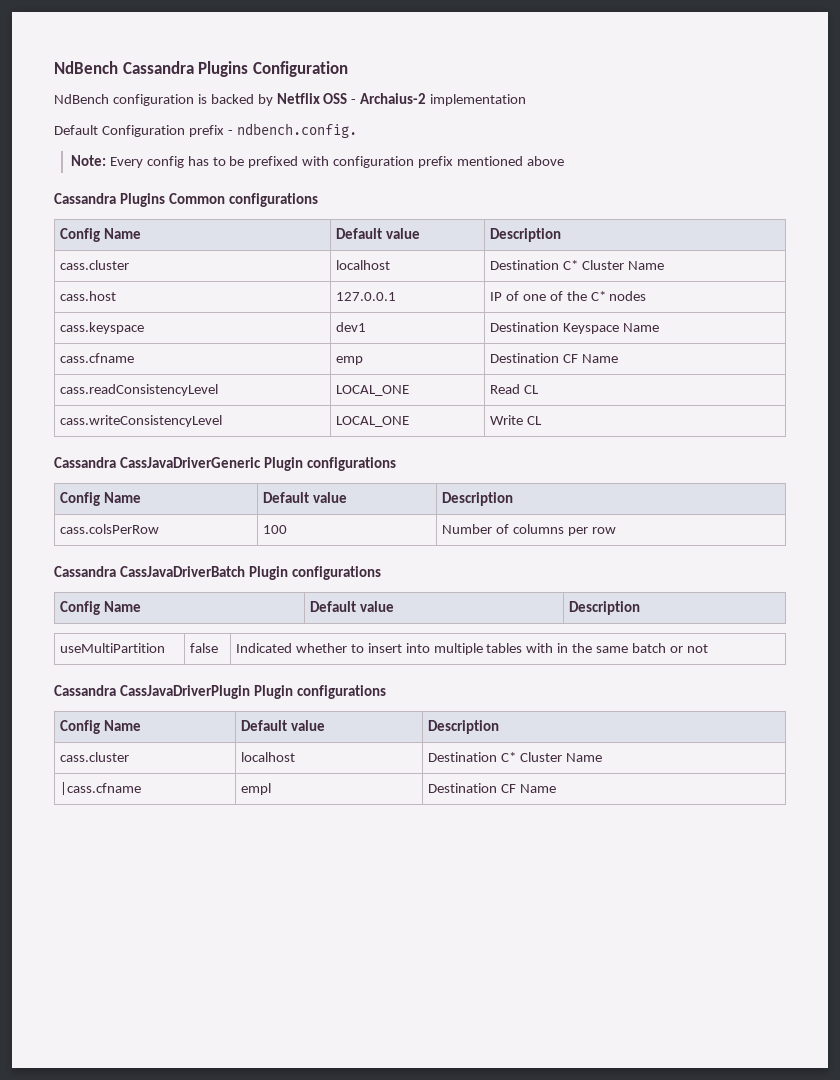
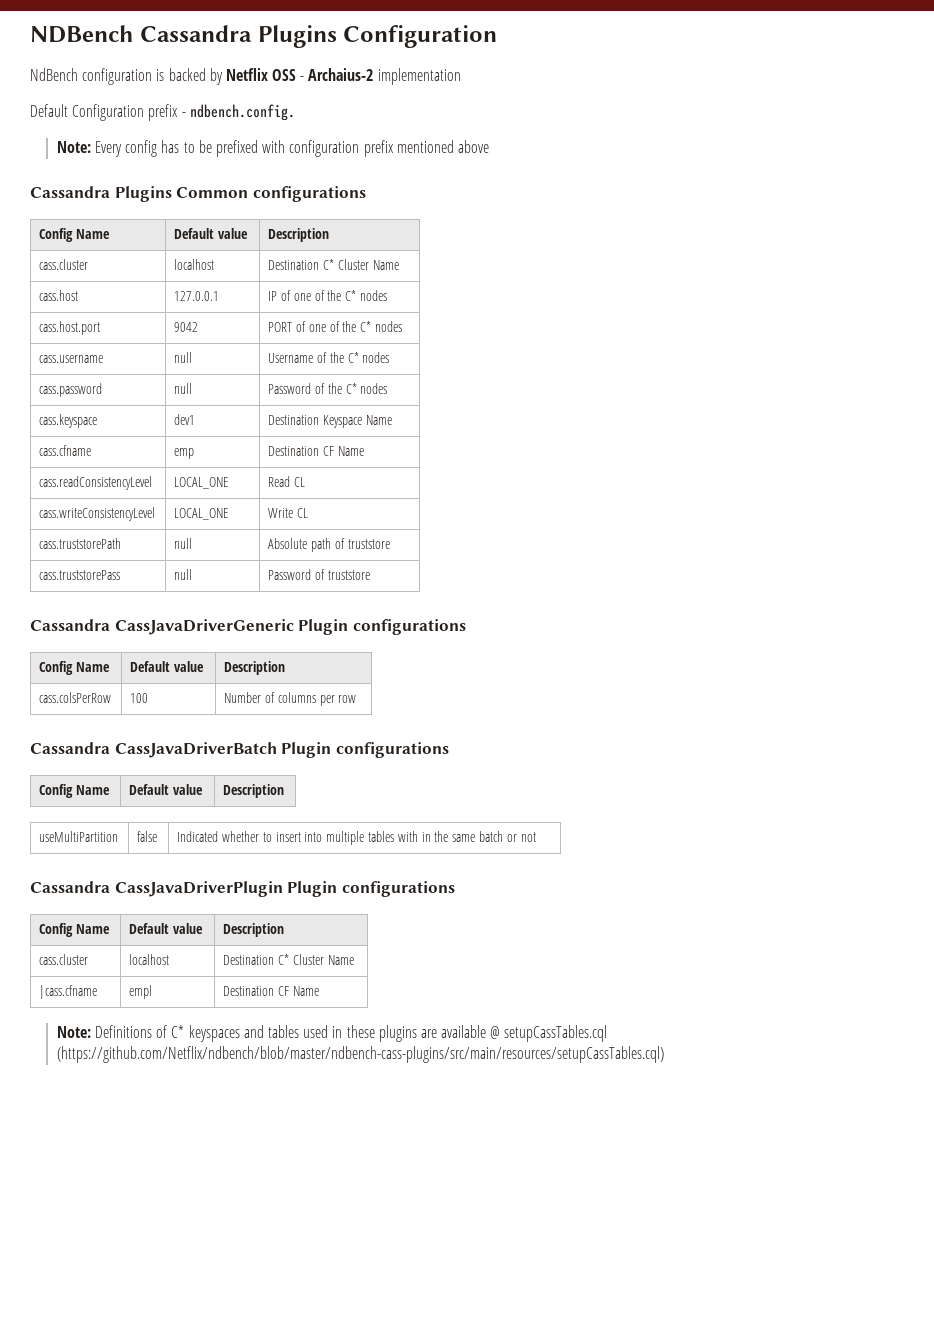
- NdBench Cassandra Plugins Configuration
+ NDBench Cassandra Plugins Configuration
+ cass.host.port | 9042 | PORT of one of the C* nodes
+ cass.username | null | Username of the C* nodes
+ cass.password | null | Password of the C* nodes
+ cass.truststorePath | null | Absolute path of truststore
+ cass.truststorePass | null | Password of truststore
+ Note: Definitions of C* keyspaces and tables used in these plugins are available @ setupCassTables.cql (https://github.com/Netflix/ndbench/blob/master/ndbench-cass-plugins/src/main/resources/setupCassTables.cql)

